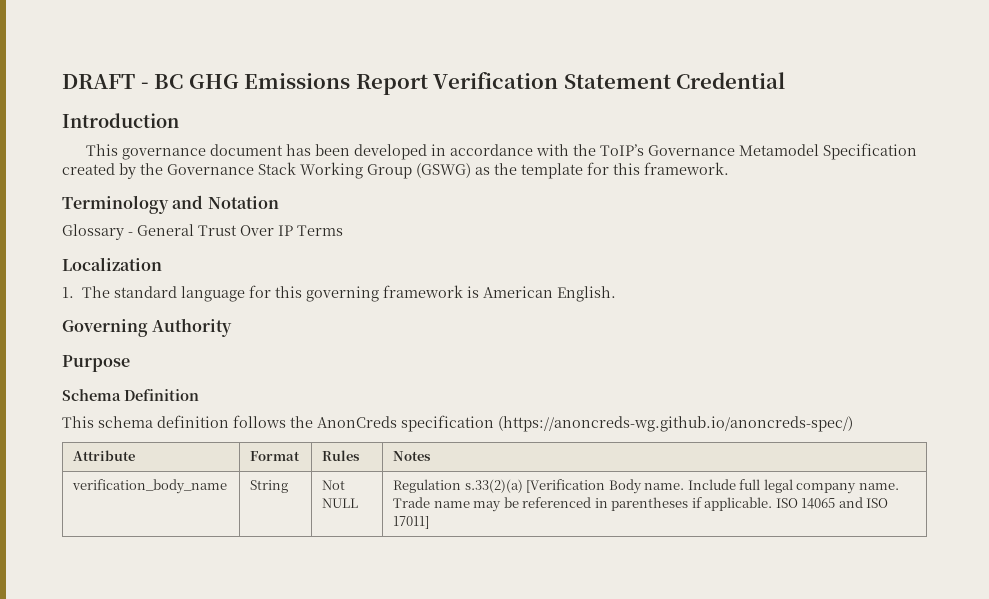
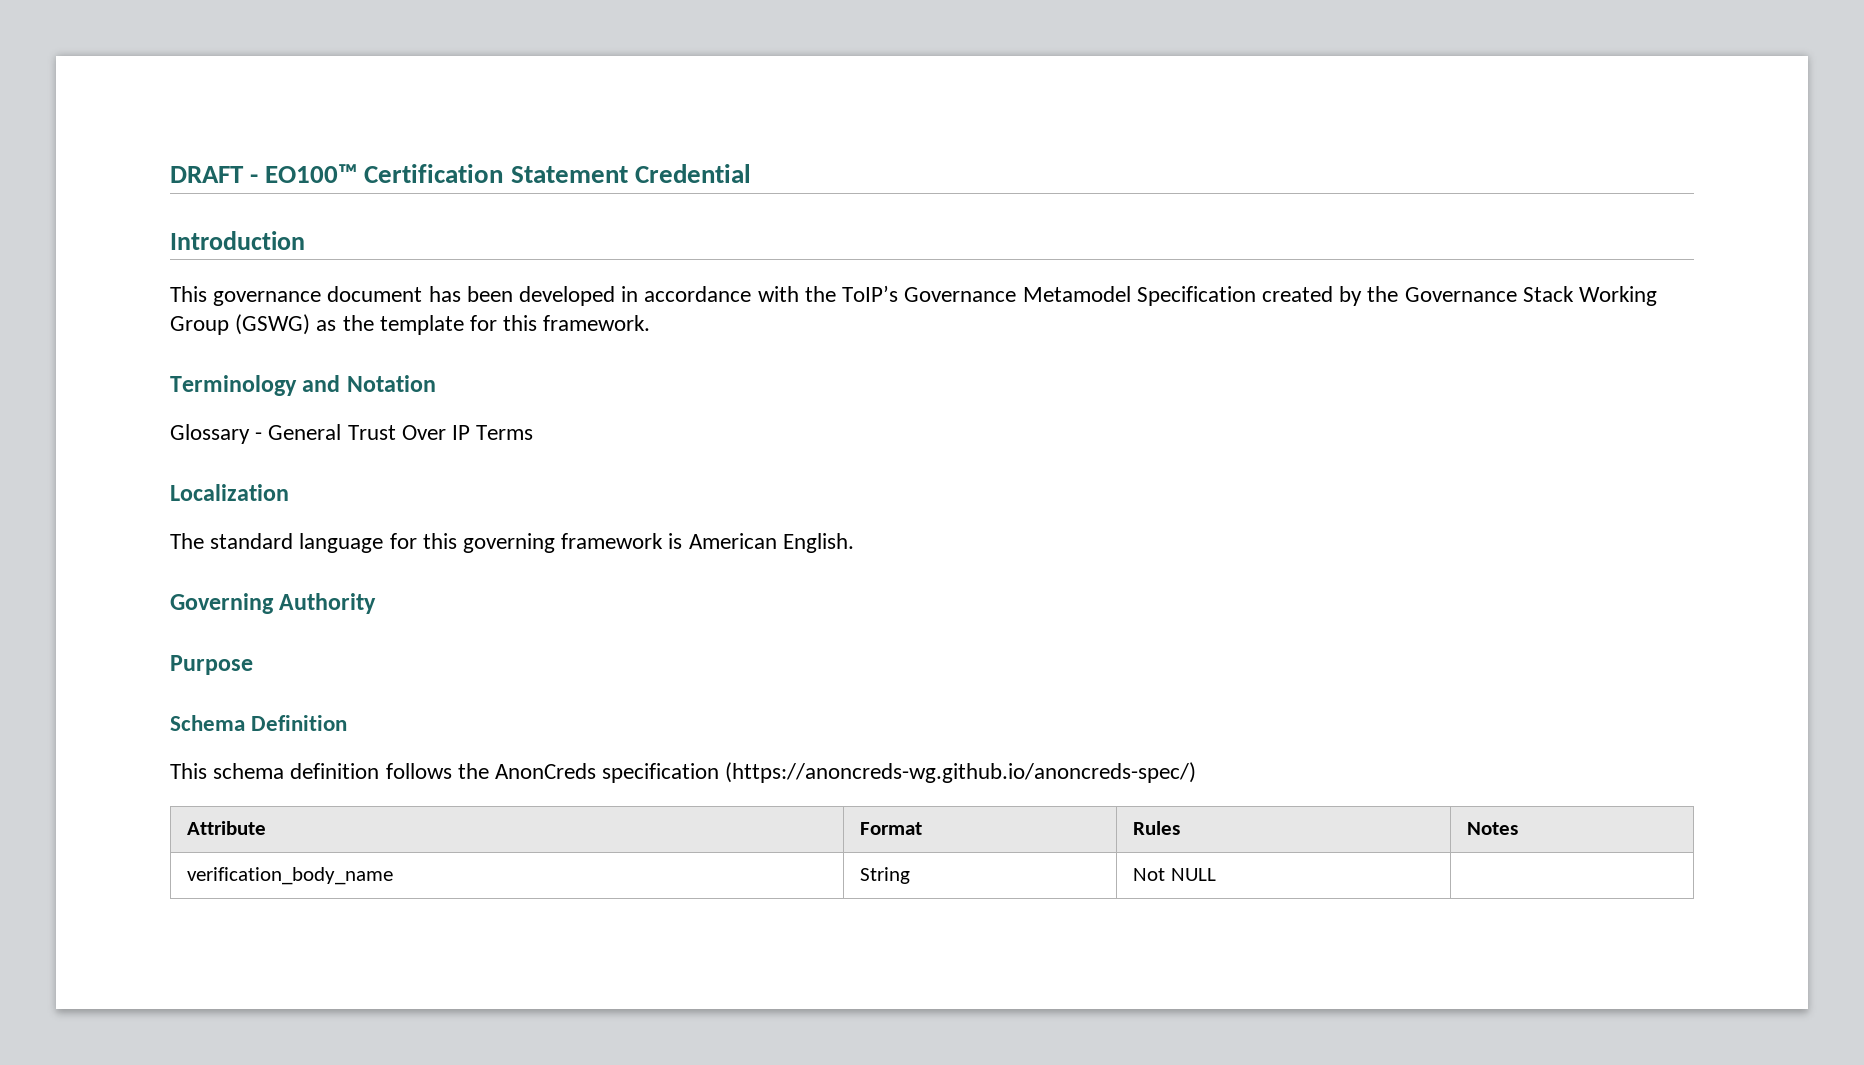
- DRAFT - BC GHG Emissions Report Verification Statement Credential
+ DRAFT - EO100™ Certification Statement Credential
- 1. The standard language for this governing framework is American English.
+ The standard language for this governing framework is American English.
- verification_body_name | String | Not NULL | Regulation s.33(2)(a) [Verification Body name. Include full legal company name. Trade name may be referenced in parentheses if applicable. ISO 14065 and ISO 17011]
+ verification_body_name | String | Not NULL |

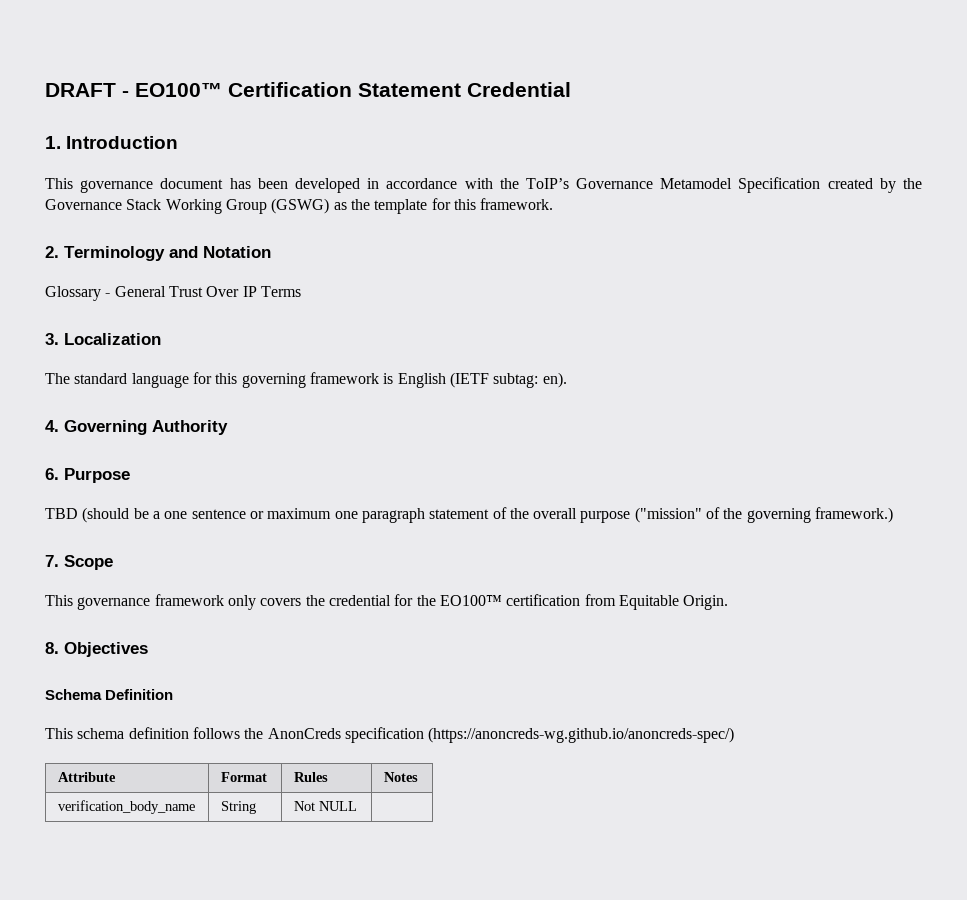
- Introduction
+ 1. Introduction
- Terminology and Notation
+ 2. Terminology and Notation
- Localization
+ 3. Localization
- The standard language for this governing framework is American English.
- Governing Authority
+ The standard language for this governing framework is English (IETF subtag: en).
+ 4. Governing Authority
- Purpose
+ 6. Purpose
+ TBD (should be a one sentence or maximum one paragraph statement of the overall purpose ("mission" of the governing framework.)
+ 7. Scope
+ This governance framework only covers the credential for the EO100™ certification from Equitable Origin.
+ 8. Objectives

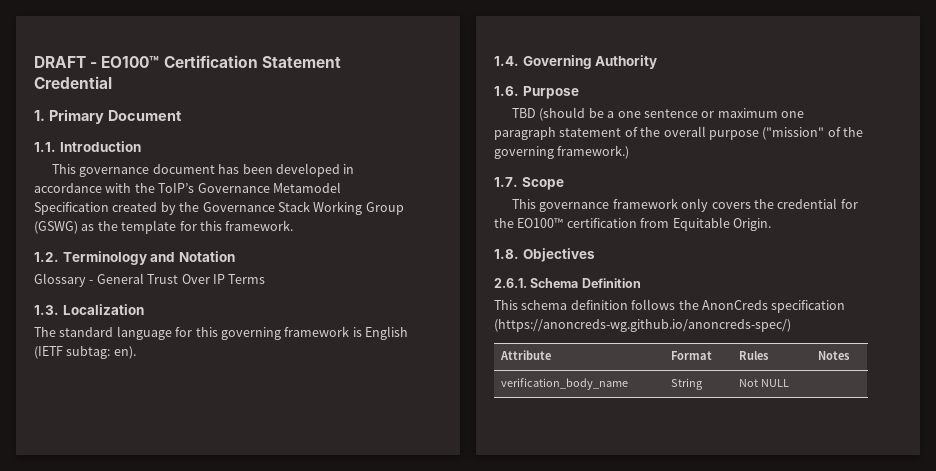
- 1. Introduction
+ 1. Primary Document
+ 1.1. Introduction
- 2. Terminology and Notation
+ 1.2. Terminology and Notation
- 3. Localization
+ 1.3. Localization
- 4. Governing Authority
+ 1.4. Governing Authority
- 6. Purpose
+ 1.6. Purpose
- 7. Scope
+ 1.7. Scope
- 8. Objectives
+ 1.8. Objectives
- Schema Definition
+ 2.6.1. Schema Definition

